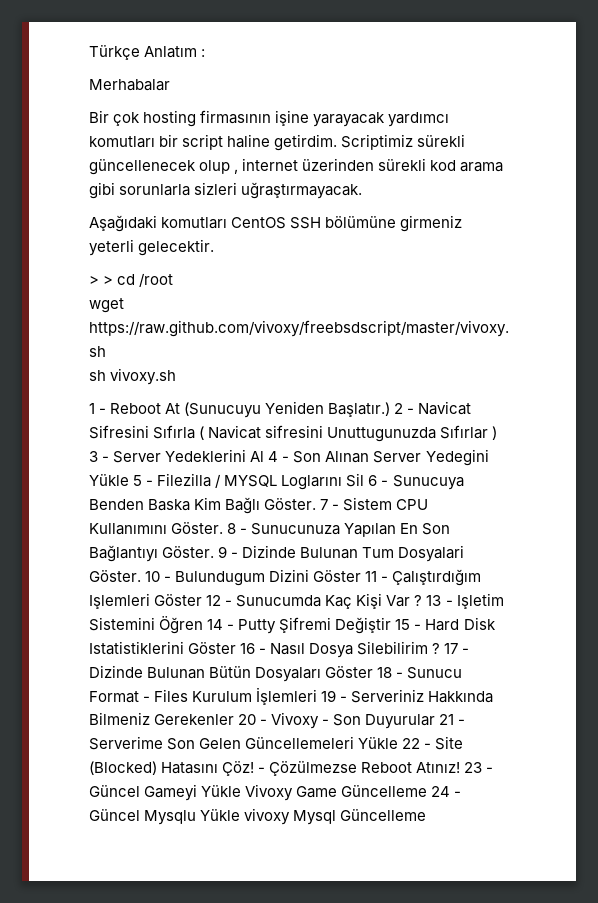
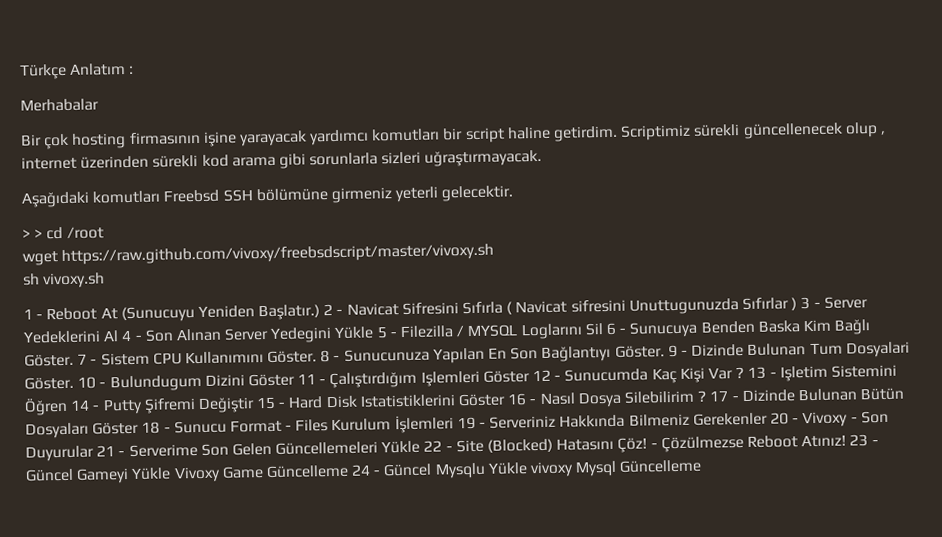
- Aşağıdaki komutları CentOS SSH bölümüne girmeniz yeterli gelecektir.
+ Aşağıdaki komutları Freebsd SSH bölümüne girmeniz yeterli gelecektir.

